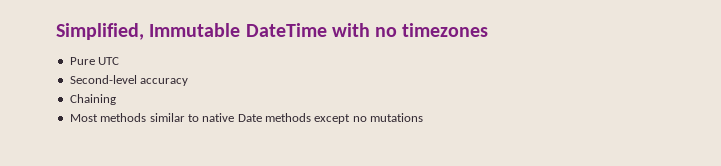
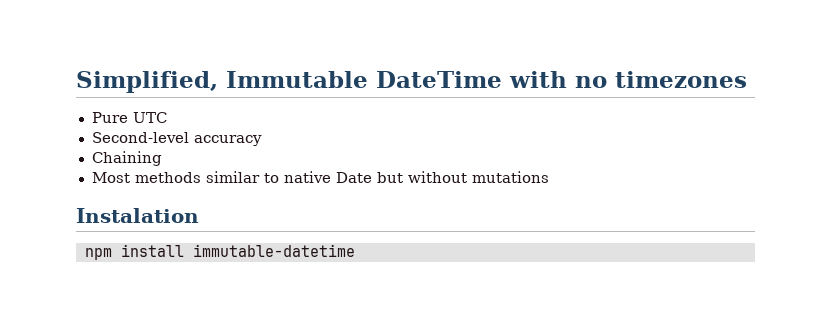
- Most methods similar to native Date methods except no mutations
+ Most methods similar to native Date but without mutations
+ Instalation
+ npm install immutable-datetime

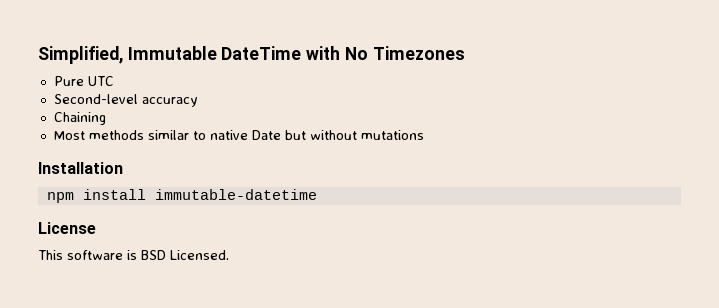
- Simplified, Immutable DateTime with no timezones
+ Simplified, Immutable DateTime with No Timezones
- Instalation
+ Installation
+ License
+ This software is BSD Licensed.

